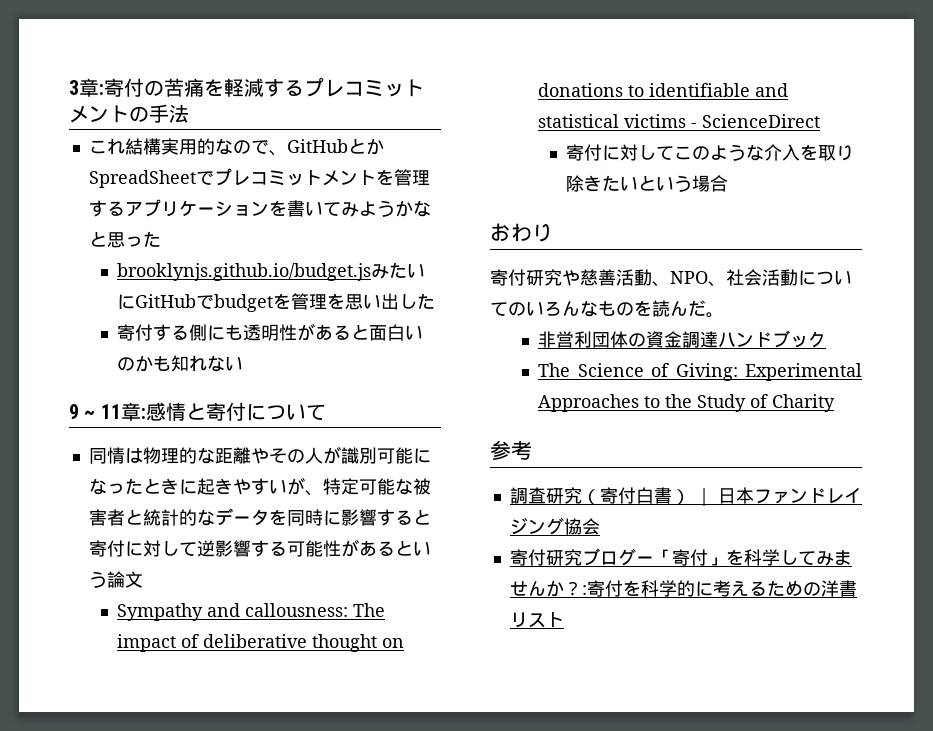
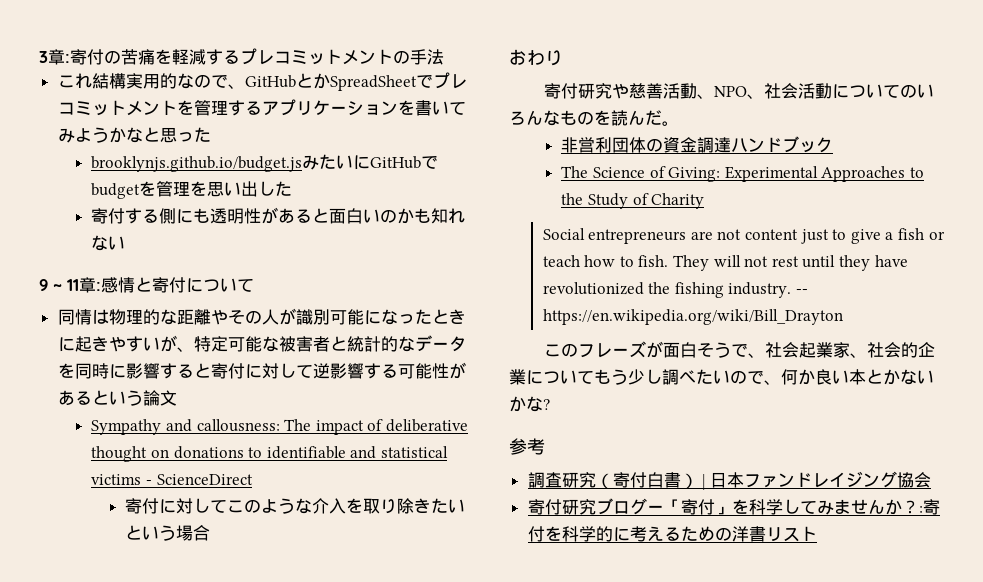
+ Social entrepreneurs are not content just to give a fish or teach how to fish. They will not rest until they have revolutionized the fishing industry. -- https://en.wikipedia.org/wiki/Bill_Drayton
+ このフレーズが面白そうで、社会起業家、社会的企業についてもう少し調べたいので、何か良い本とかないかな?

